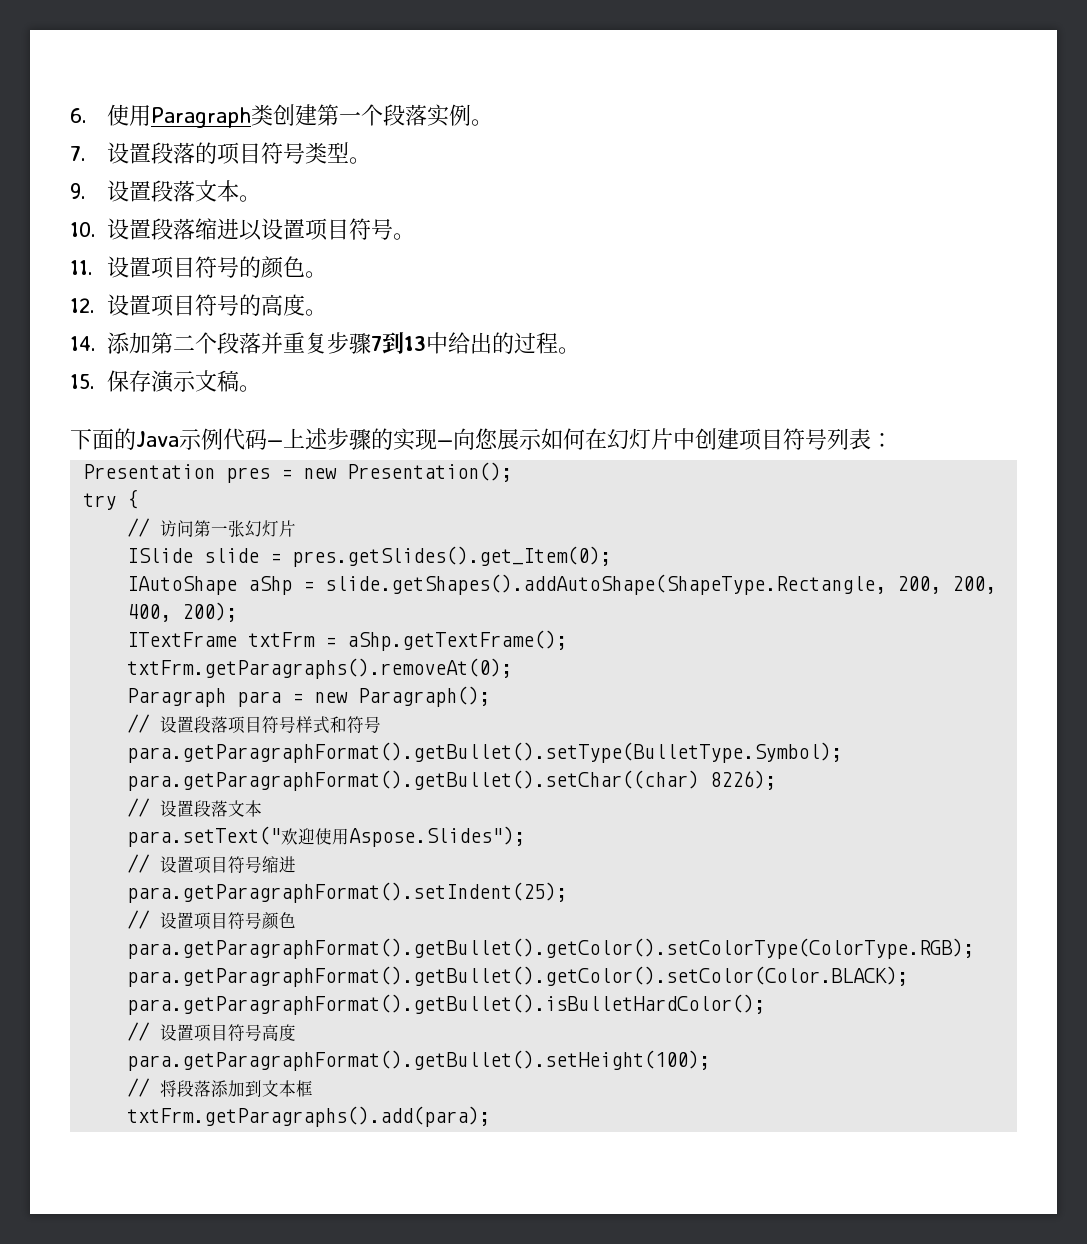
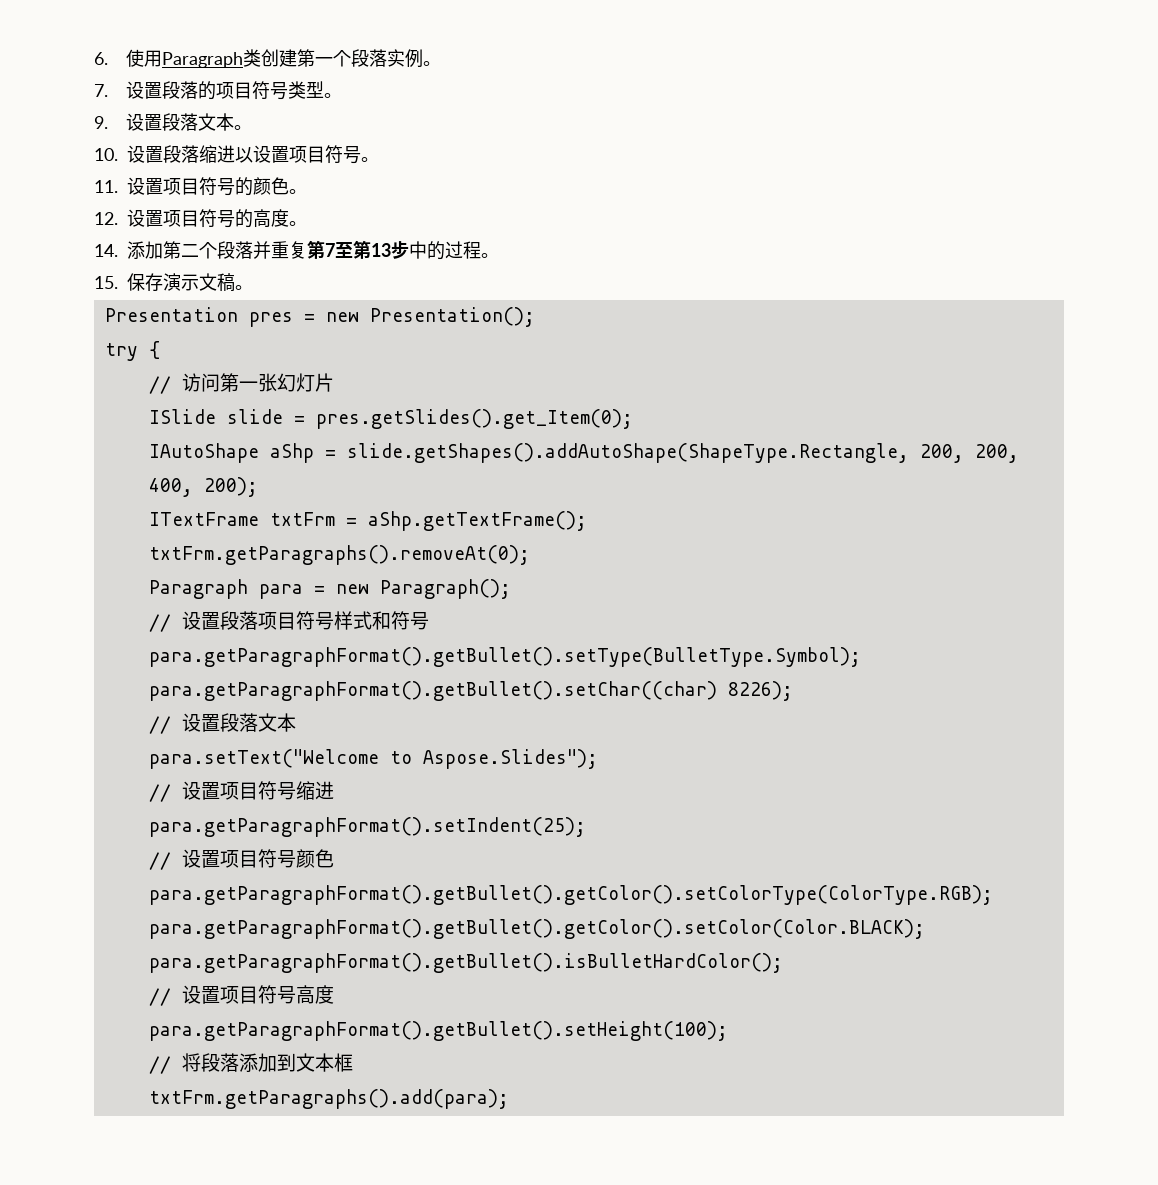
- 14.添加第二个段落并重复步骤7到13中给出的过程。
+ 14.添加第二个段落并重复第7至第13步中的过程。
- 下面的Java示例代码—上述步骤的实现—向您展示如何在幻灯片中创建项目符号列表：
- para.setText("欢迎使用Aspose.Slides");
+ para.setText("Welcome to Aspose.Slides");

